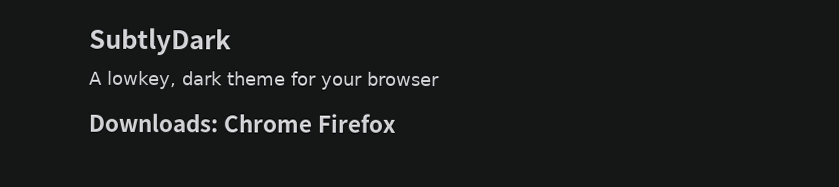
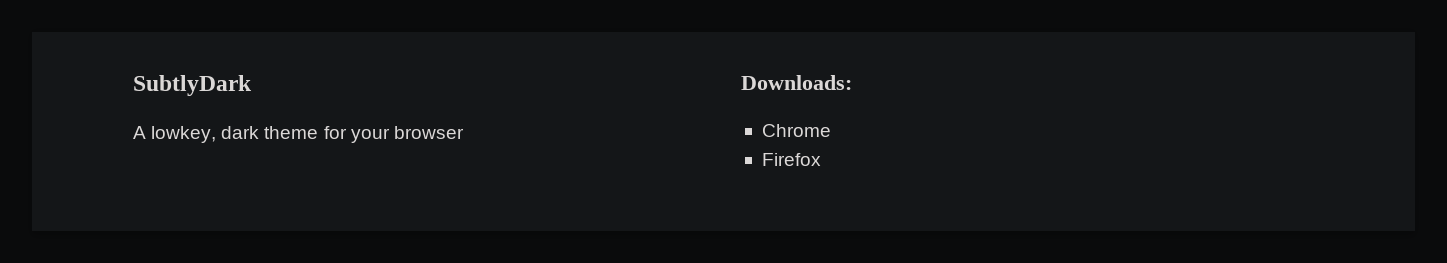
- Downloads: Chrome Firefox
+ Downloads:
+ Chrome
+ Firefox

